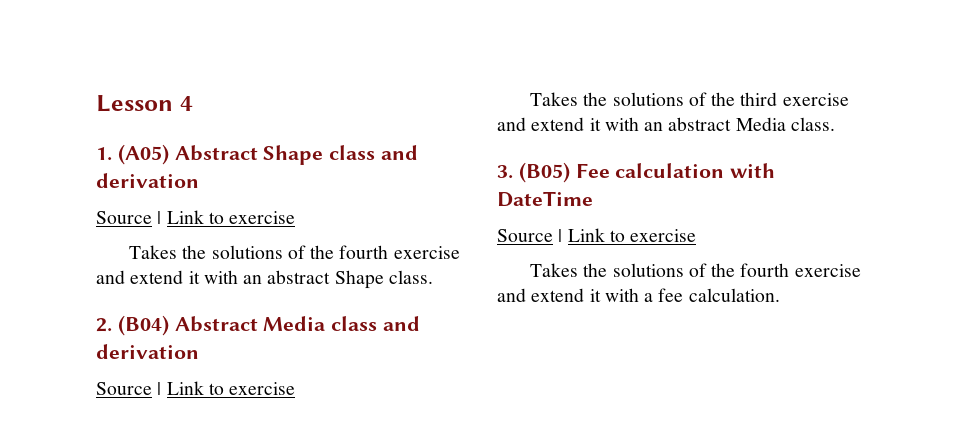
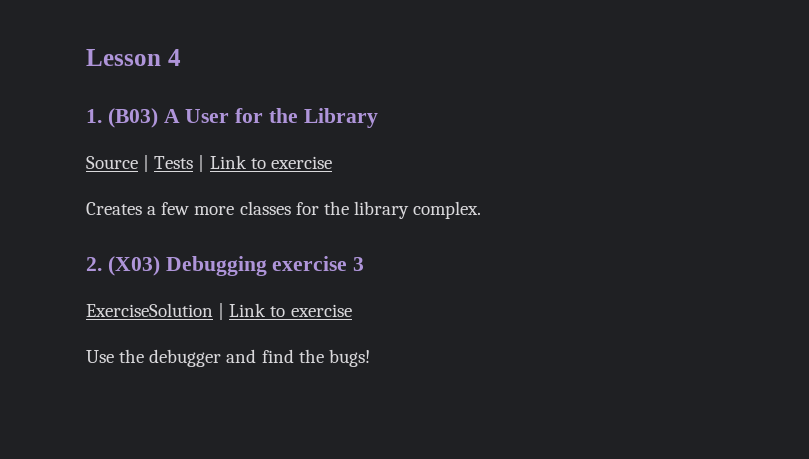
- 1. (A05) Abstract Shape class and derivation
- Source | Link to exercise
- Takes the solutions of the fourth exercise and extend it with an abstract Shape class.
- 2. (B04) Abstract Media class and derivation
- Source | Link to exercise
- Takes the solutions of the third exercise and extend it with an abstract Media class.
- 3. (B05) Fee calculation with DateTime
- Source | Link to exercise
- Takes the solutions of the fourth exercise and extend it with a fee calculation.
+ 1. (B03) A User for the Library
+ Source | Tests | Link to exercise
+ Creates a few more classes for the library complex.
+ 2. (X03) Debugging exercise 3
+ ExerciseSolution | Link to exercise
+ Use the debugger and find the bugs!

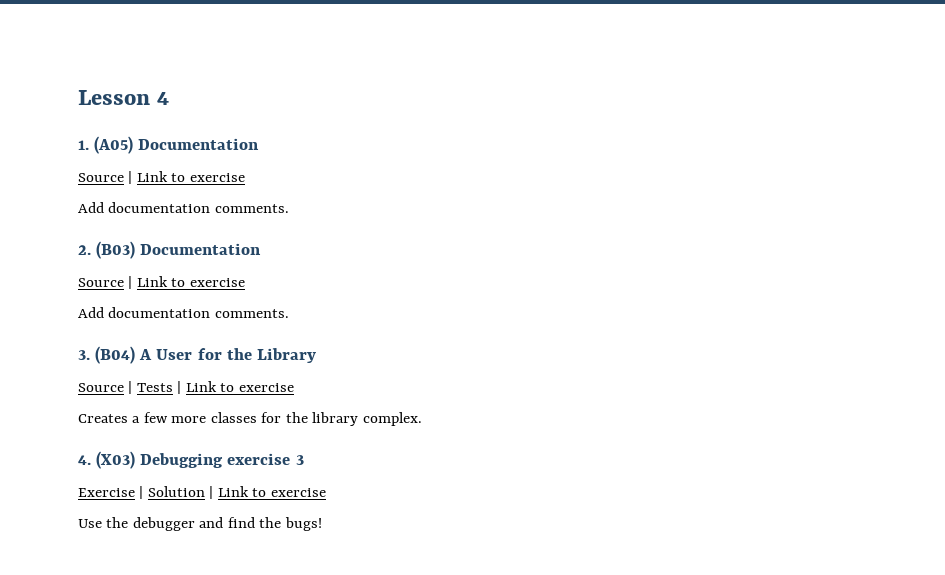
- 1. (B03) A User for the Library
+ 1. (A05) Documentation
+ Source | Link to exercise
+ Add documentation comments.
+ 2. (B03) Documentation
+ Source | Link to exercise
+ Add documentation comments.
+ 3. (B04) A User for the Library
- 2. (X03) Debugging exercise 3
+ 4. (X03) Debugging exercise 3
- ExerciseSolution | Link to exercise
+ Exercise | Solution | Link to exercise

